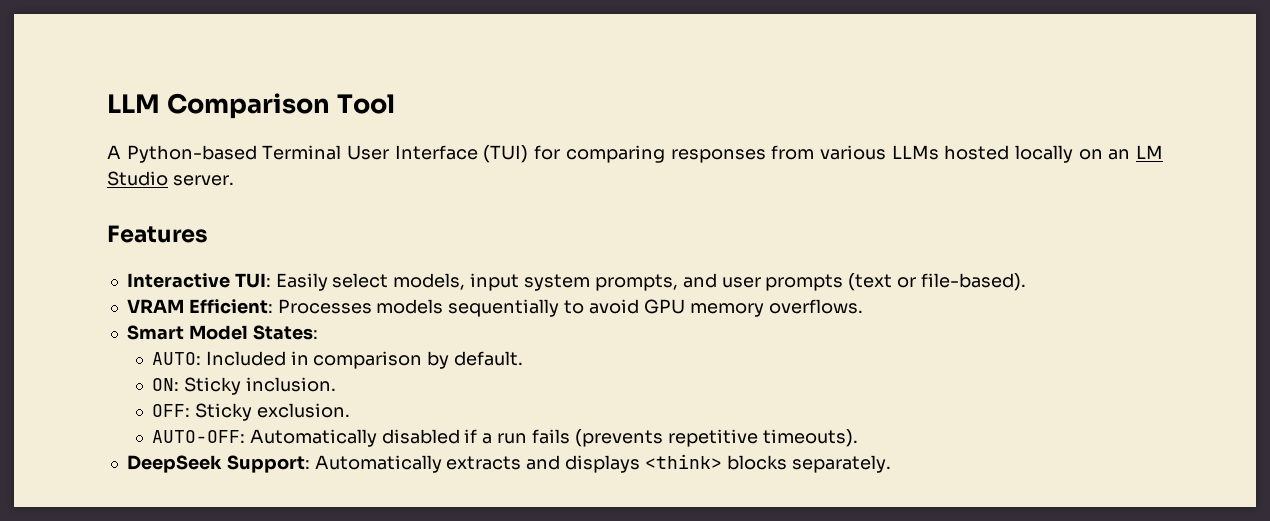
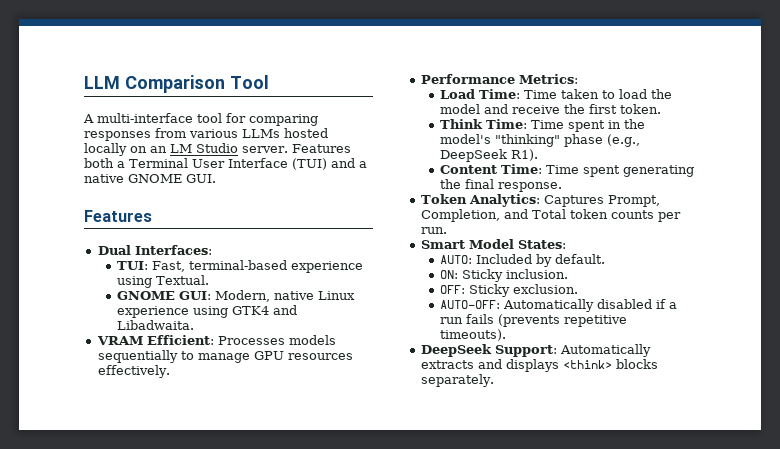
- A Python-based Terminal User Interface (TUI) for comparing responses from various LLMs hosted locally on an LM Studio server.
+ A multi-interface tool for comparing responses from various LLMs hosted locally on an LM Studio server. Features both a Terminal User Interface (TUI) and a native GNOME GUI.
  Features
- Interactive TUI: Easily select models, input system prompts, and user prompts (text or file-based).
+ Dual Interfaces:
+ TUI: Fast, terminal-based experience using Textual.
+ GNOME GUI: Modern, native Linux experience using GTK4 and Libadwaita.
- VRAM Efficient: Processes models sequentially to avoid GPU memory overflows.
+ VRAM Efficient: Processes models sequentially to manage GPU resources effectively.
+ Performance Metrics:
+ Load Time: Time taken to load the model and receive the first token.
+ Think Time: Time spent in the model's "thinking" phase (e.g., DeepSeek R1).
+ Content Time: Time spent generating the final response.
+ Token Analytics: Captures Prompt, Completion, and Total token counts per run.
- AUTO: Included in comparison by default.
+ AUTO: Included by default.

